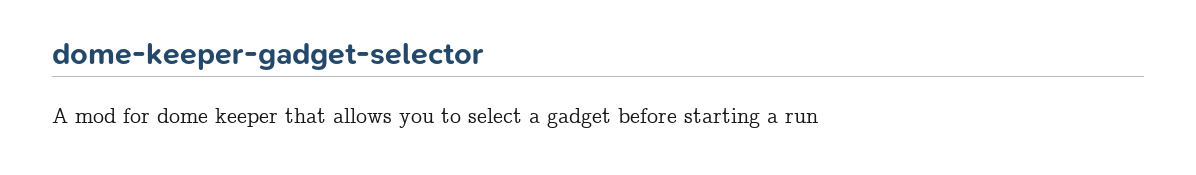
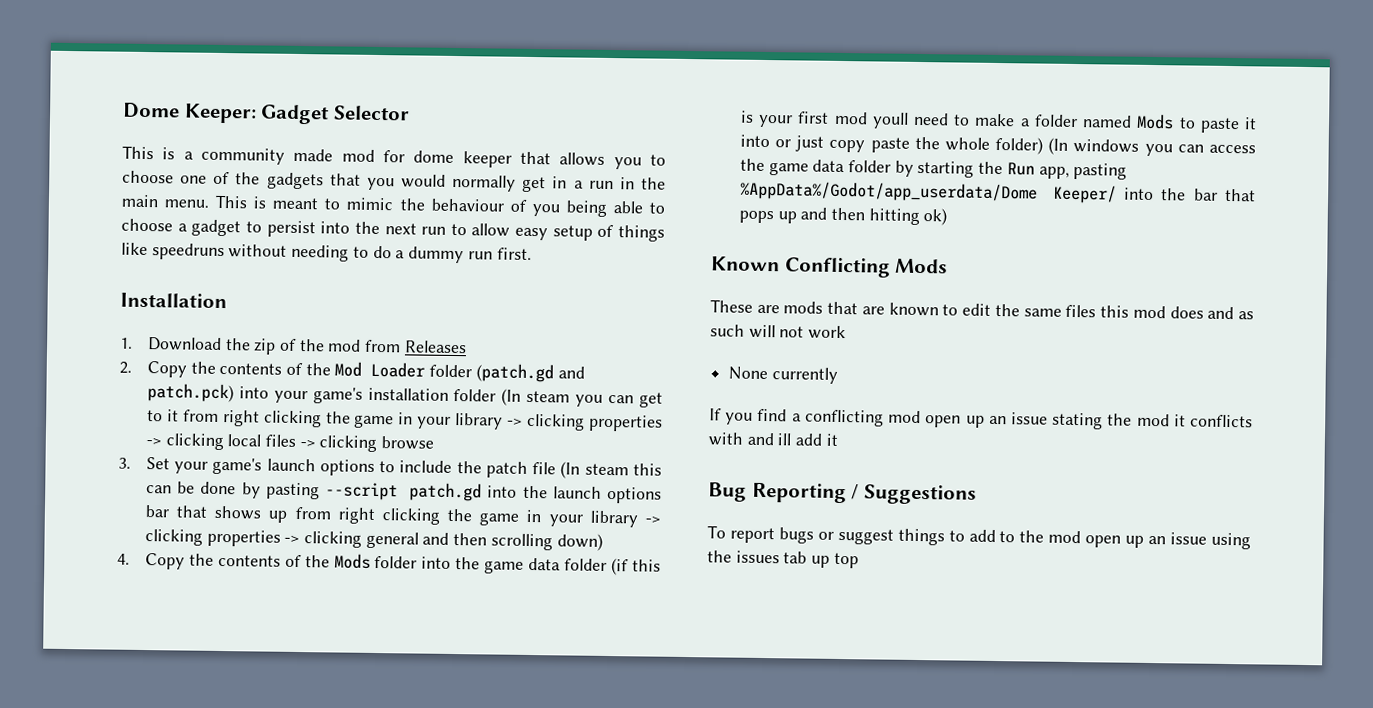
- dome-keeper-gadget-selector
- A mod for dome keeper that allows you to select a gadget before starting a run
+ Dome Keeper: Gadget Selector
+ This is a community made mod for dome keeper that allows you to choose one of the gadgets that you would normally get in a run in the main menu. This is meant to mimic the behaviour of you being able to choose a gadget to persist into the next run to allow easy setup of things like speedruns without needing to do a dummy run first.
+ Installation
+ 1. Download the zip of the mod from Releases
+ 2. Copy the contents of the Mod Loader folder (patch.gd and patch.pck) into your game's installation folder (In steam you can get to it from right clicking the game in your library -> clicking properties -> clicking local files -> clicking browse
+ 3. Set your game's launch options to include the patch file (In steam this can be done by pasting --script patch.gd into the launch options bar that shows up from right clicking the game in your library -> clicking properties -> clicking general and then scrolling down)
+ 4. Copy the contents of the Mods folder into the game data folder (if this is your first mod youll need to make a folder named Mods to paste it into or just copy paste the whole folder) (In windows you can access the game data folder by starting the Run app, pasting %AppData%/Godot/app_userdata/Dome Keeper/ into the bar that pops up and then hitting ok)
+ Known Conflicting Mods
+ These are mods that are known to edit the same files this mod does and as such will not work
+ None currently
+ If you find a conflicting mod open up an issue stating the mod it conflicts with and ill add it
+ Bug Reporting / Suggestions
+ To report bugs or suggest things to add to the mod open up an issue using the issues tab up top

